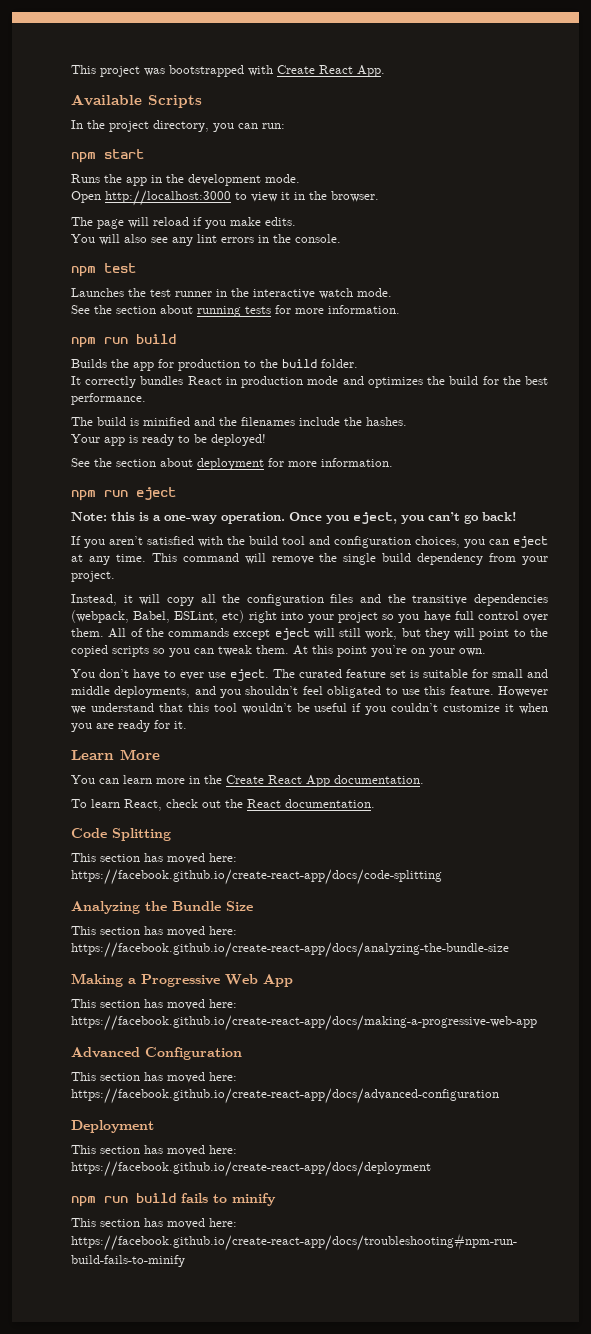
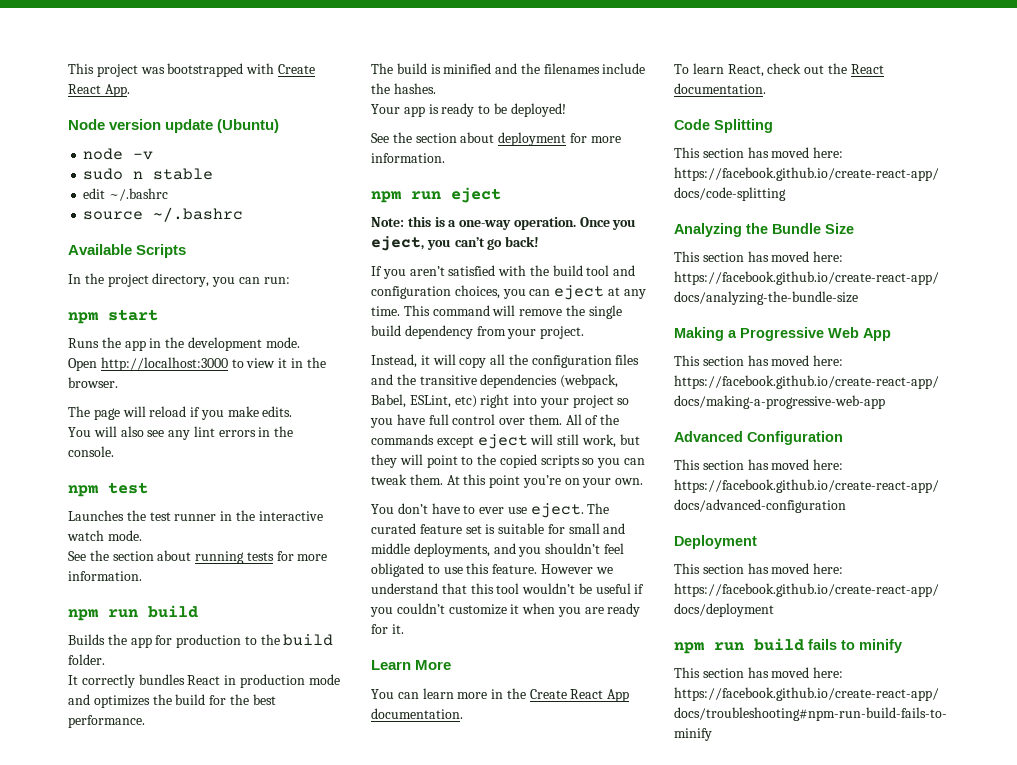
+ Node version update (Ubuntu)
+ node -v
+ sudo n stable
+ edit ~/.bashrc
+ source ~/.bashrc

